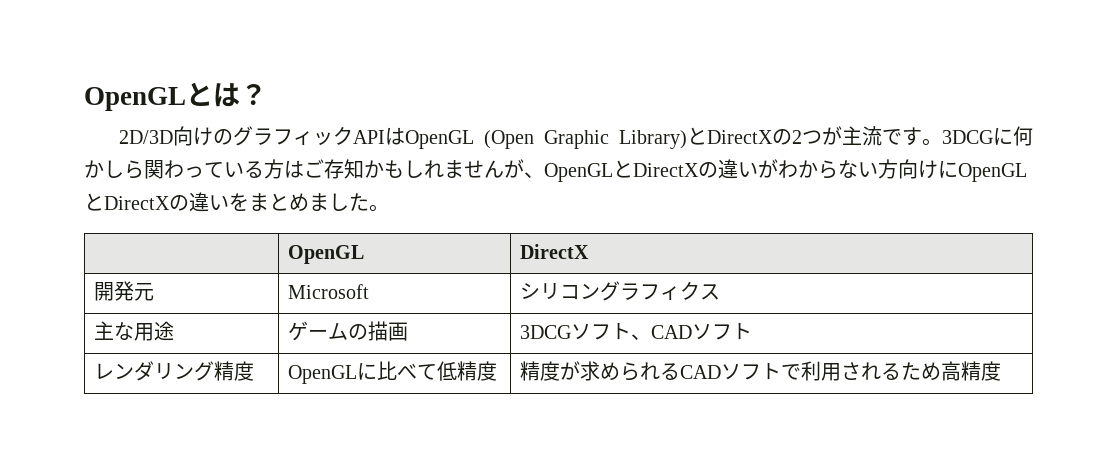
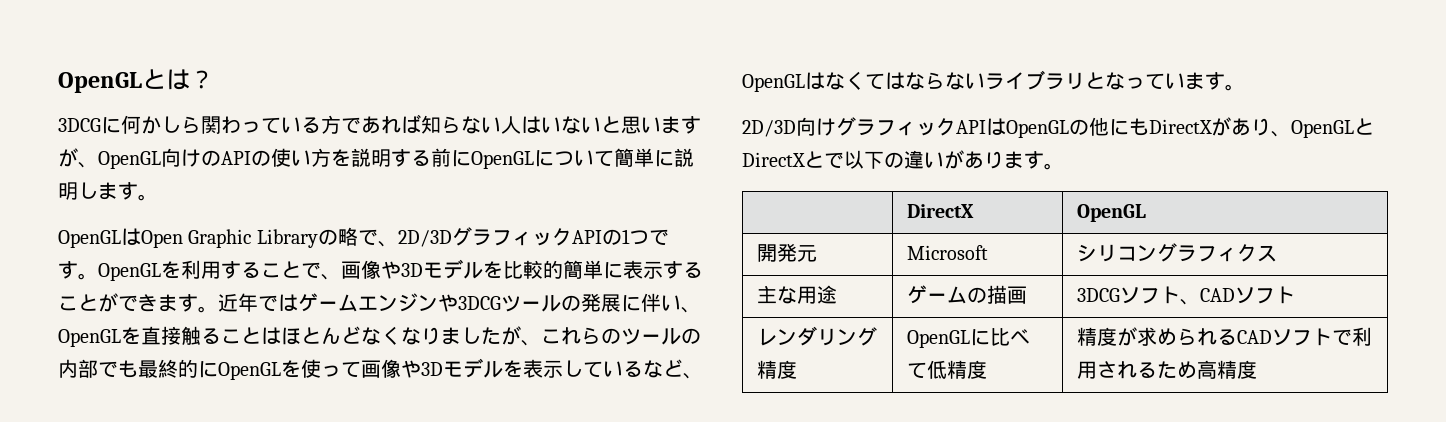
- 2D/3D向けのグラフィックAPIはOpenGL (Open Graphic Library)とDirectXの2つが主流です。3DCGに何かしら関わっている方はご存知かもしれませんが、OpenGLとDirectXの違いがわからない方向けにOpenGLとDirectXの違いをまとめました。
- | OpenGL | DirectX
+ 3DCGに何かしら関わっている方であれば知らない人はいないと思いますが、OpenGL向けのAPIの使い方を説明する前にOpenGLについて簡単に説明します。
+ OpenGLはOpen Graphic Libraryの略で、2D/3DグラフィックAPIの1つです。OpenGLを利用することで、画像や3Dモデルを比較的簡単に表示することができます。近年ではゲームエンジンや3DCGツールの発展に伴い、OpenGLを直接触ることはほとんどなくなりましたが、これらのツールの内部でも最終的にOpenGLを使って画像や3Dモデルを表示しているなど、OpenGLはなくてはならないライブラリとなっています。
+ 2D/3D向けグラフィックAPIはOpenGLの他にもDirectXがあり、OpenGLとDirectXとで以下の違いがあります。
+ | DirectX | OpenGL

